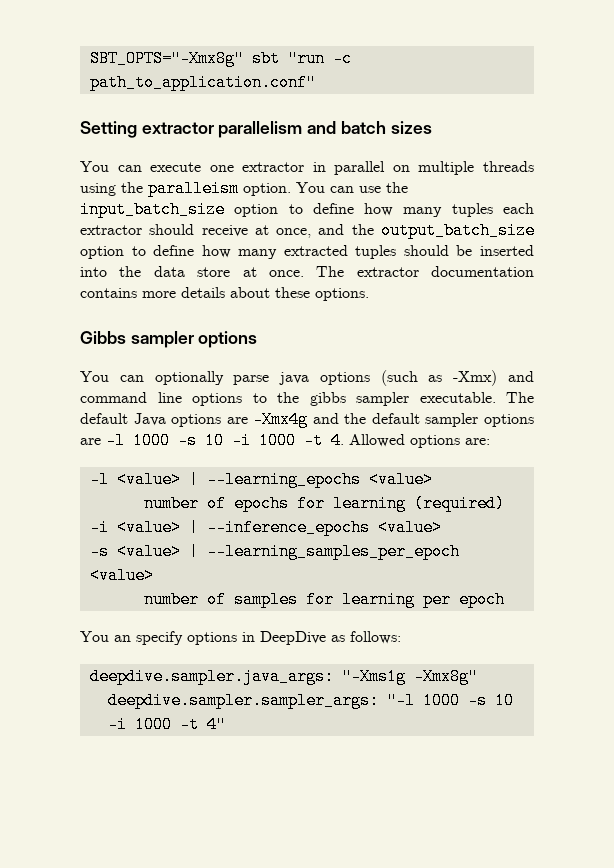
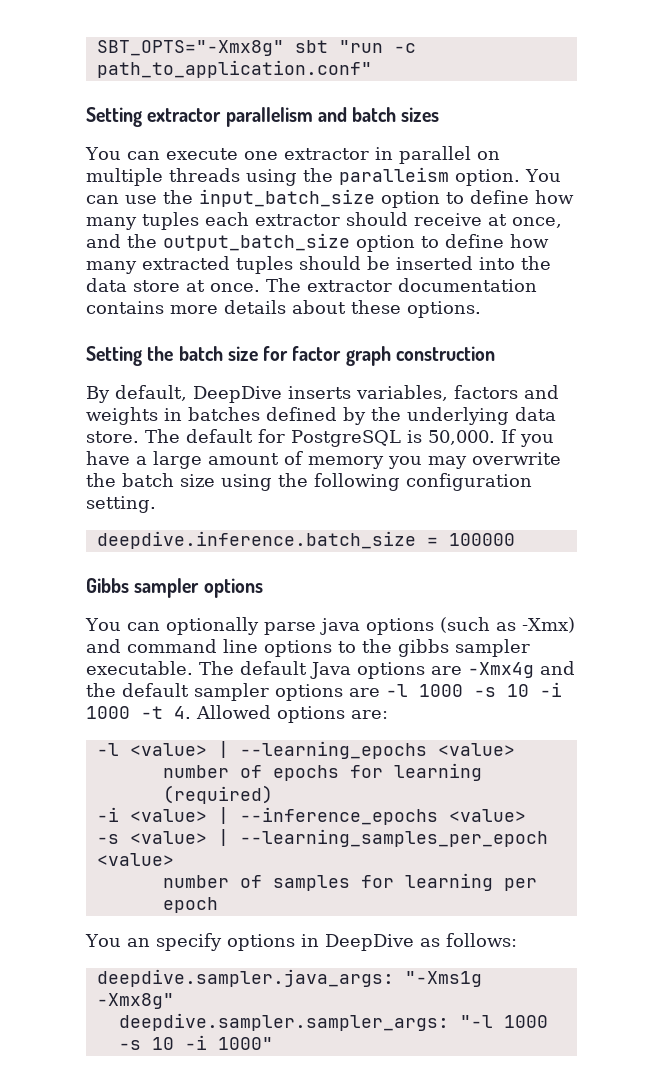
+ Setting the batch size for factor graph construction
+ By default, DeepDive inserts variables, factors and weights in batches defined by the underlying data store. The default for PostgreSQL is 50,000. If you have a large amount of memory you may overwrite the batch size using the following configuration setting.
+ deepdive.inference.batch_size = 100000
- deepdive.sampler.sampler_args: "-l 1000 -s 10 -i 1000 -t 4"
+ deepdive.sampler.sampler_args: "-l 1000 -s 10 -i 1000"

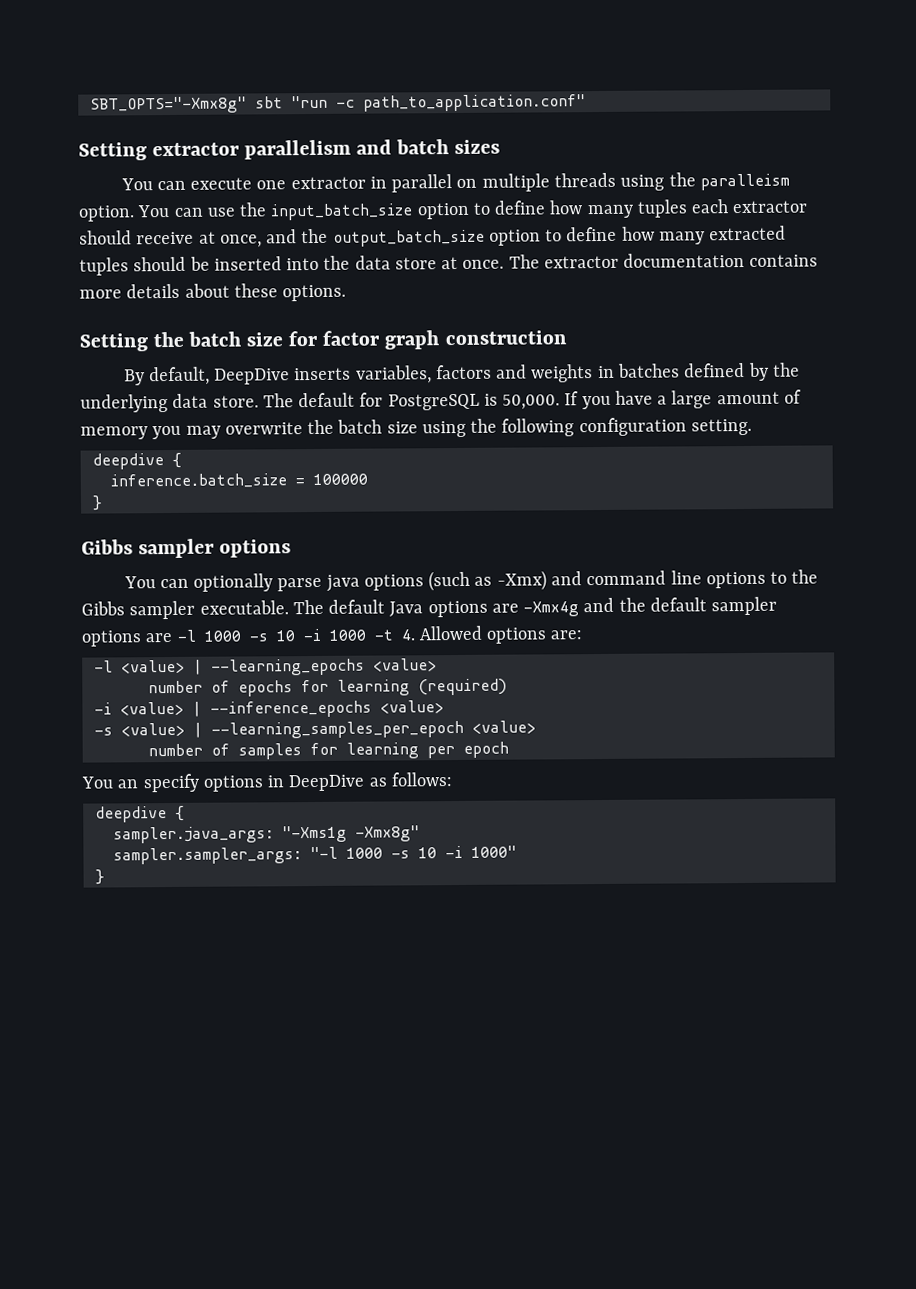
  If you have a large amount of memory you may overwrite the batch size using the following configuration setting.
- deepdive.inference.batch_size = 100000
+ deepdive {
+ inference.batch_size = 100000
+ }
- You can optionally parse java options (such as -Xmx) and command line options to the gibbs sampler executable.
+ You can optionally parse java options (such as -Xmx) and command line options to the Gibbs sampler executable.
  You an specify options in DeepDive as follows:
- deepdive.sampler.java_args: "-Xms1g -Xmx8g"
+ deepdive {
+ sampler.java_args: "-Xms1g -Xmx8g"
- deepdive.sampler.sampler_args: "-l 1000 -s 10 -i 1000"
+ sampler.sampler_args: "-l 1000 -s 10 -i 1000"
+ }

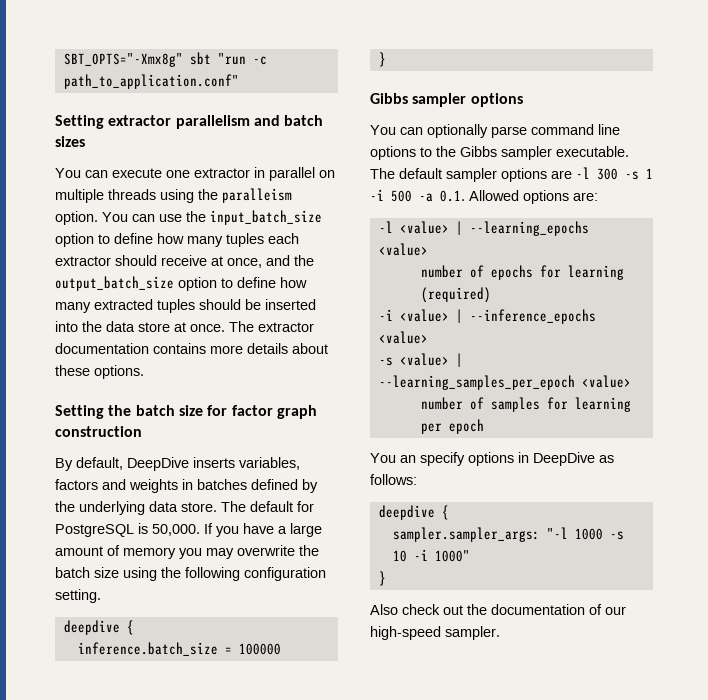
- You can optionally parse java options (such as -Xmx) and command line options to the Gibbs sampler executable.
+ You can optionally parse command line options to the Gibbs sampler executable.
- The default Java options are -Xmx4g and the default sampler options are -l 1000 -s 10 -i 1000 -t 4. Allowed options are:
+ The default sampler options are -l 300 -s 1 -i 500 -a 0.1. Allowed options are:
- sampler.java_args: "-Xms1g -Xmx8g"
+ Also check out the documentation of our high-speed sampler.

